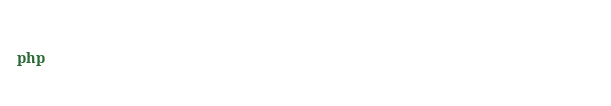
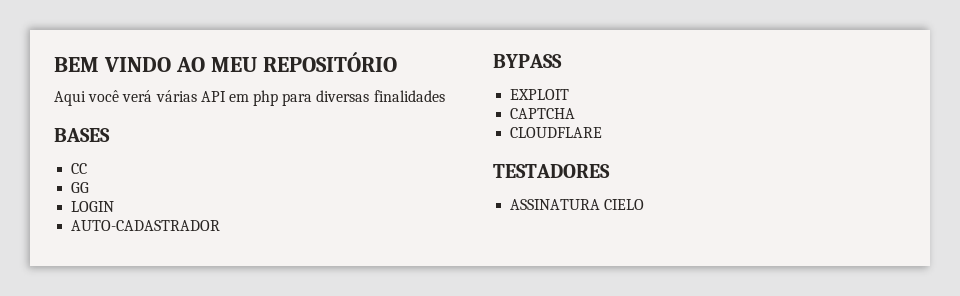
- php
+ BEM VINDO AO MEU REPOSITÓRIO
+ Aqui você verá várias API em php para diversas finalidades
+ BASES
+ CC
+ GG
+ LOGIN
+ AUTO-CADASTRADOR
+ BYPASS
+ EXPLOIT
+ CAPTCHA
+ CLOUDFLARE
+ TESTADORES
+ ASSINATURA CIELO

